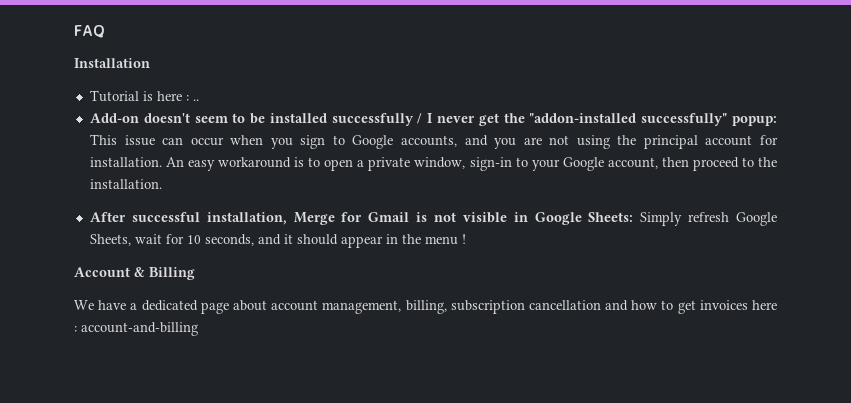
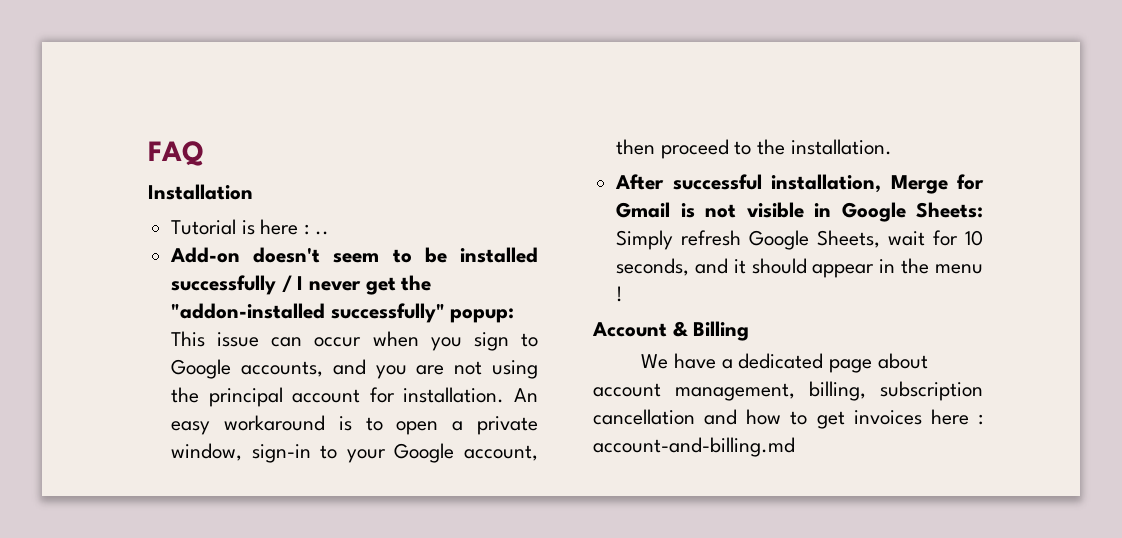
- We have a dedicated page about account management, billing, subscription cancellation and how to get invoices here : account-and-billing
+ We have a dedicated page about account management, billing, subscription cancellation and how to get invoices here : account-and-billing.md

